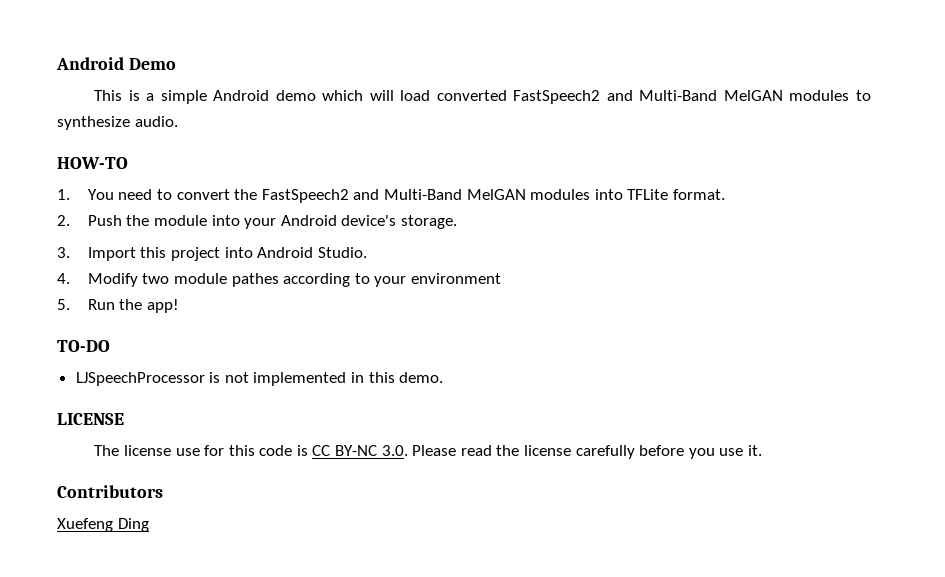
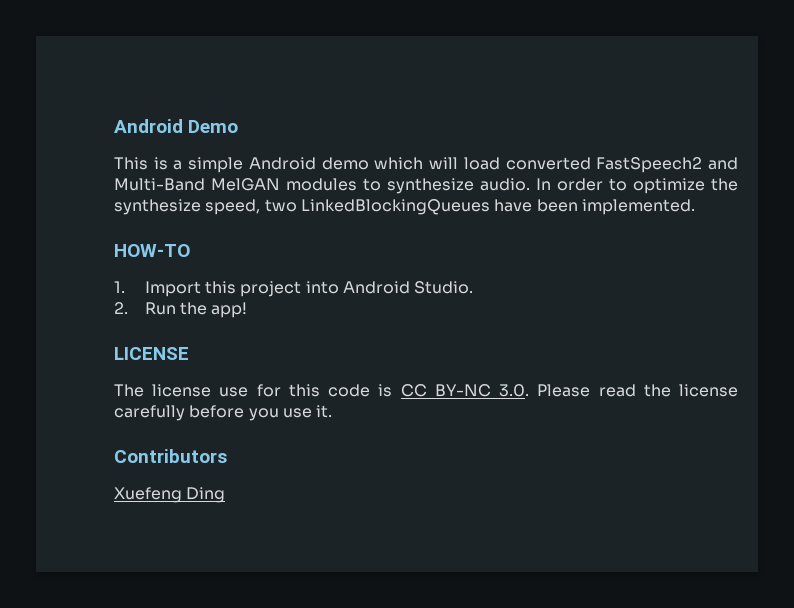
- This is a simple Android demo which will load converted FastSpeech2 and Multi-Band MelGAN modules to synthesize audio.
+ This is a simple Android demo which will load converted FastSpeech2 and Multi-Band MelGAN modules to synthesize audio. In order to optimize the synthesize speed, two LinkedBlockingQueues have been implemented.
  HOW-TO
- 1. You need to convert the FastSpeech2 and Multi-Band MelGAN modules into TFLite format.
- 2. Push the module into your Android device's storage.
- 3. Import this project into Android Studio.
+ 1. Import this project into Android Studio.
- 4. Modify two module pathes according to your environment
- 5. Run the app!
- TO-DO
- LJSpeechProcessor is not implemented in this demo.
+ 2. Run the app!

